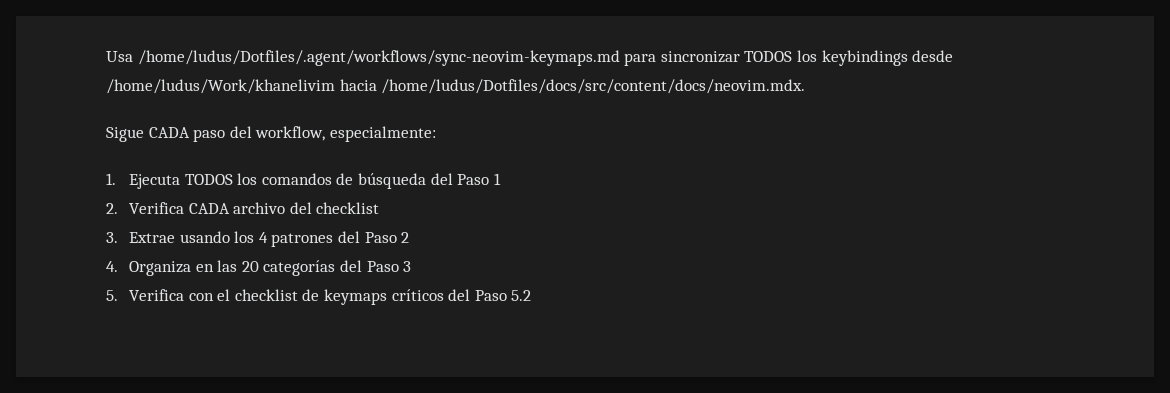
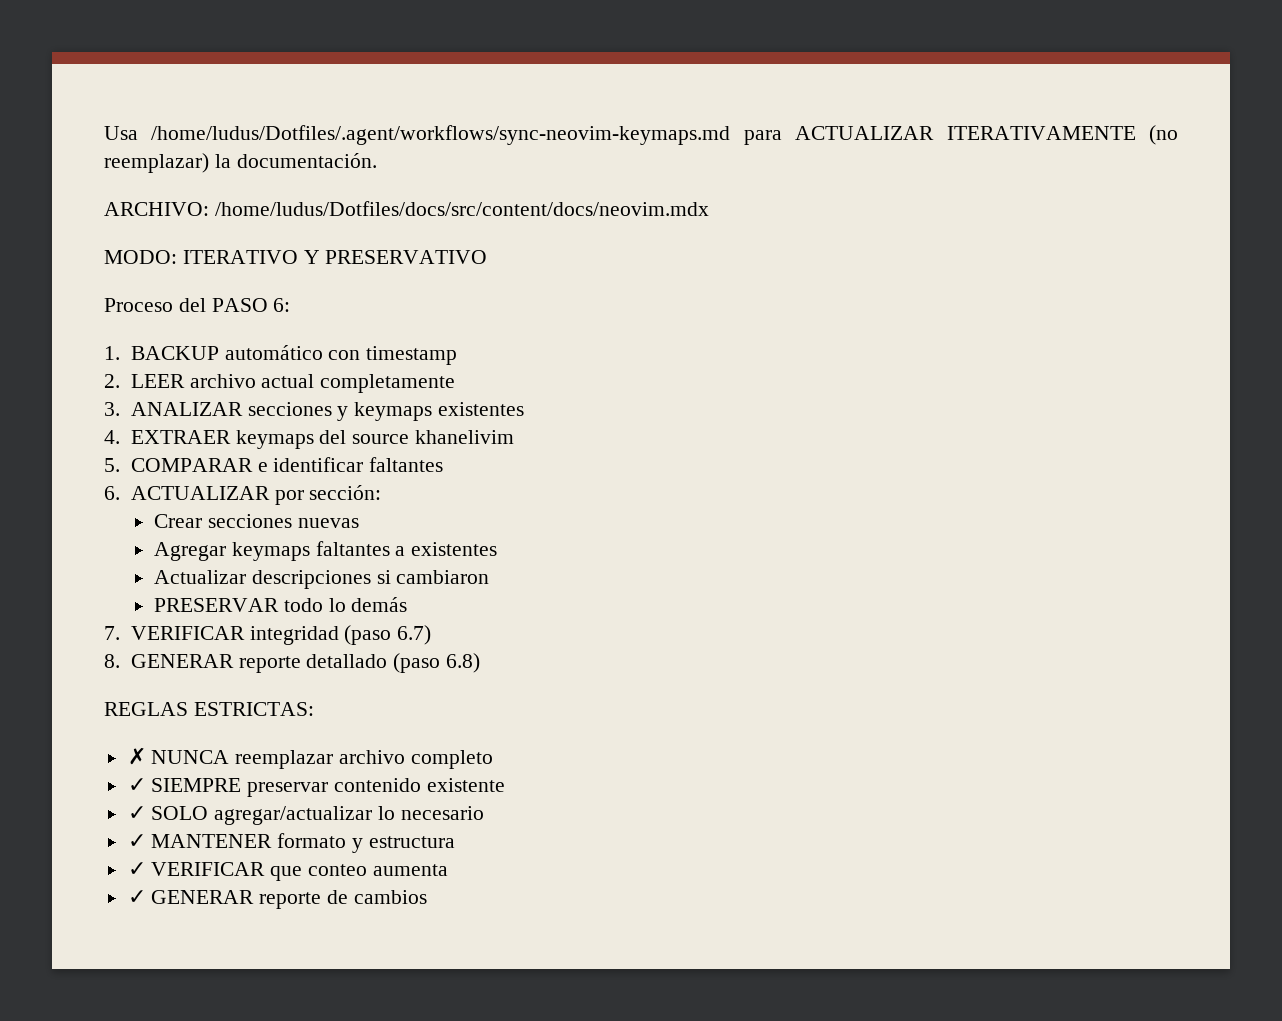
- Usa /home/ludus/Dotfiles/.agent/workflows/sync-neovim-keymaps.md para sincronizar TODOS los keybindings desde /home/ludus/Work/khanelivim hacia /home/ludus/Dotfiles/docs/src/content/docs/neovim.mdx.
- Sigue CADA paso del workflow, especialmente:
- 1. Ejecuta TODOS los comandos de búsqueda del Paso 1
- 2. Verifica CADA archivo del checklist
- 3. Extrae usando los 4 patrones del Paso 2
- 4. Organiza en las 20 categorías del Paso 3
- 5. Verifica con el checklist de keymaps críticos del Paso 5.2
+ Usa /home/ludus/Dotfiles/.agent/workflows/sync-neovim-keymaps.md para ACTUALIZAR ITERATIVAMENTE (no reemplazar) la documentación.
+ ARCHIVO: /home/ludus/Dotfiles/docs/src/content/docs/neovim.mdx
+ MODO: ITERATIVO Y PRESERVATIVO
+ Proceso del PASO 6:
+ 1. BACKUP automático con timestamp
+ 2. LEER archivo actual completamente
+ 3. ANALIZAR secciones y keymaps existentes
+ 4. EXTRAER keymaps del source khanelivim
+ 5. COMPARAR e identificar faltantes
+ 6. ACTUALIZAR por sección:
+ Crear secciones nuevas
+ Agregar keymaps faltantes a existentes
+ Actualizar descripciones si cambiaron
+ PRESERVAR todo lo demás
+ 7. VERIFICAR integridad (paso 6.7)
+ 8. GENERAR reporte detallado (paso 6.8)
+ REGLAS ESTRICTAS:
+ ✗ NUNCA reemplazar archivo completo
+ ✓ SIEMPRE preservar contenido existente
+ ✓ SOLO agregar/actualizar lo necesario
+ ✓ MANTENER formato y estructura
+ ✓ VERIFICAR que conteo aumenta
+ ✓ GENERAR reporte de cambios

